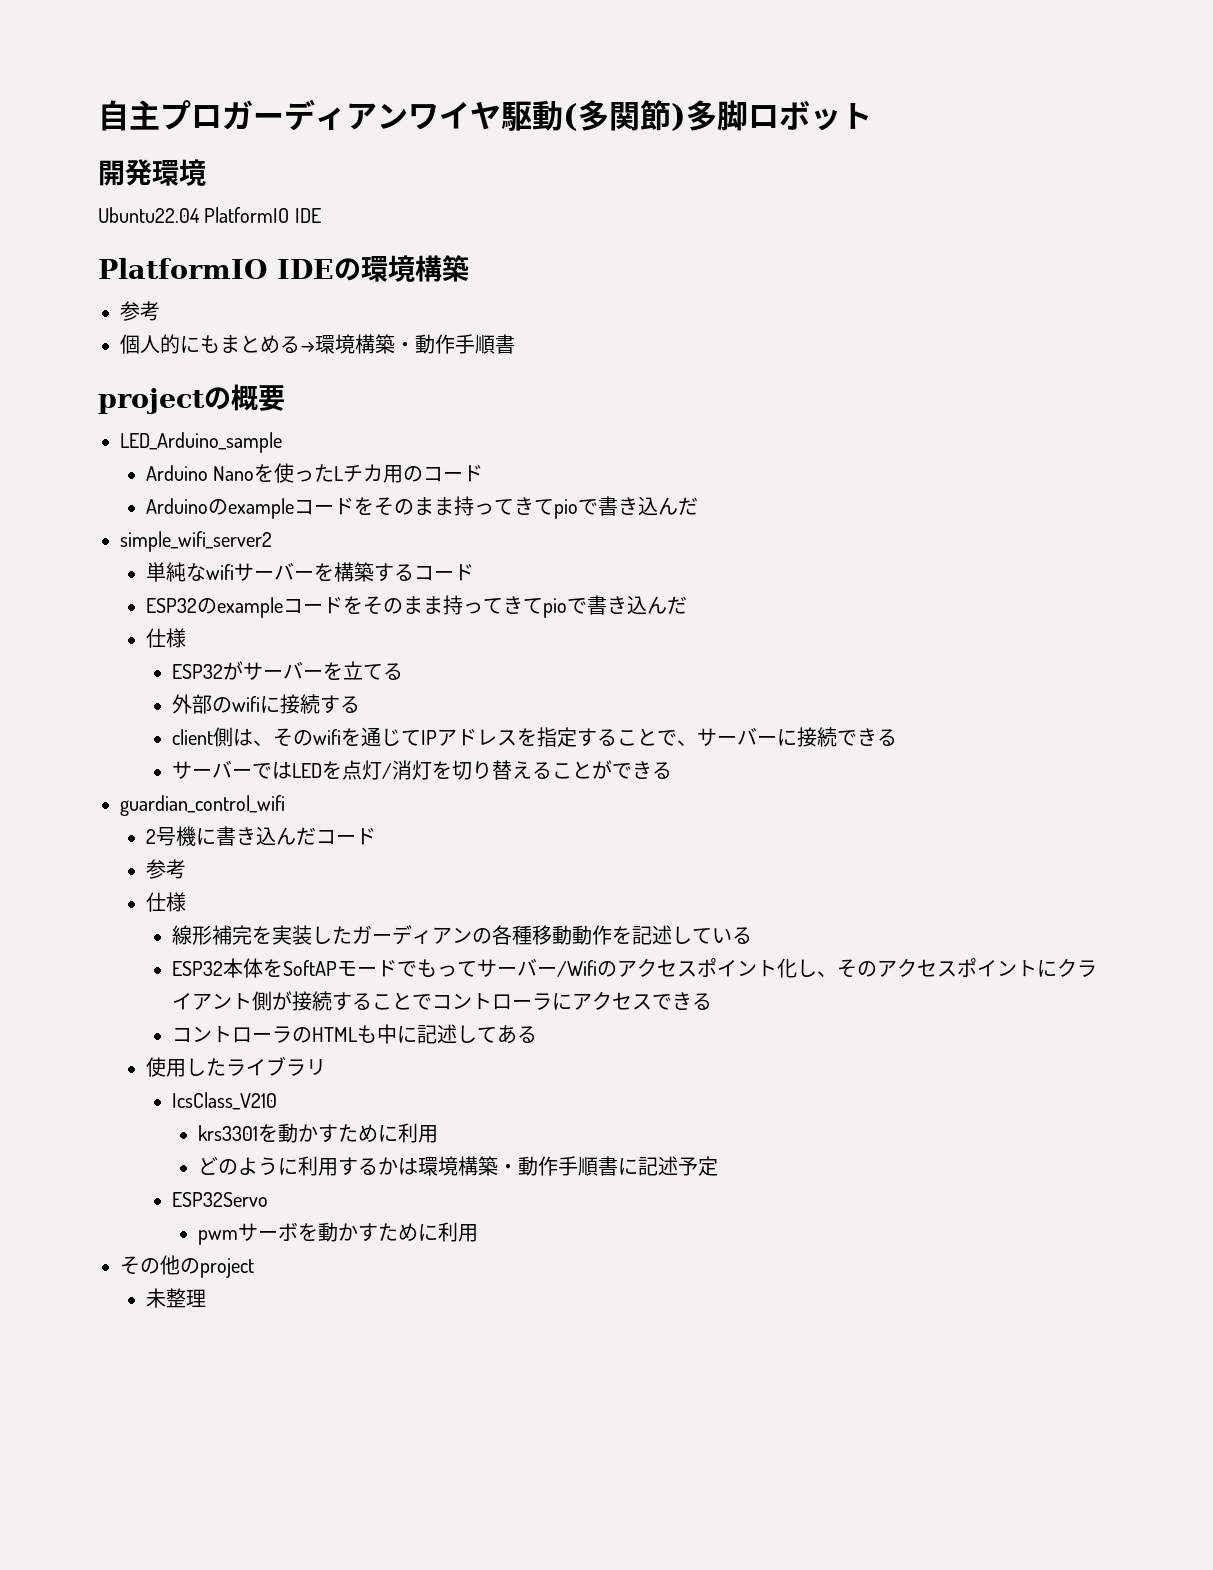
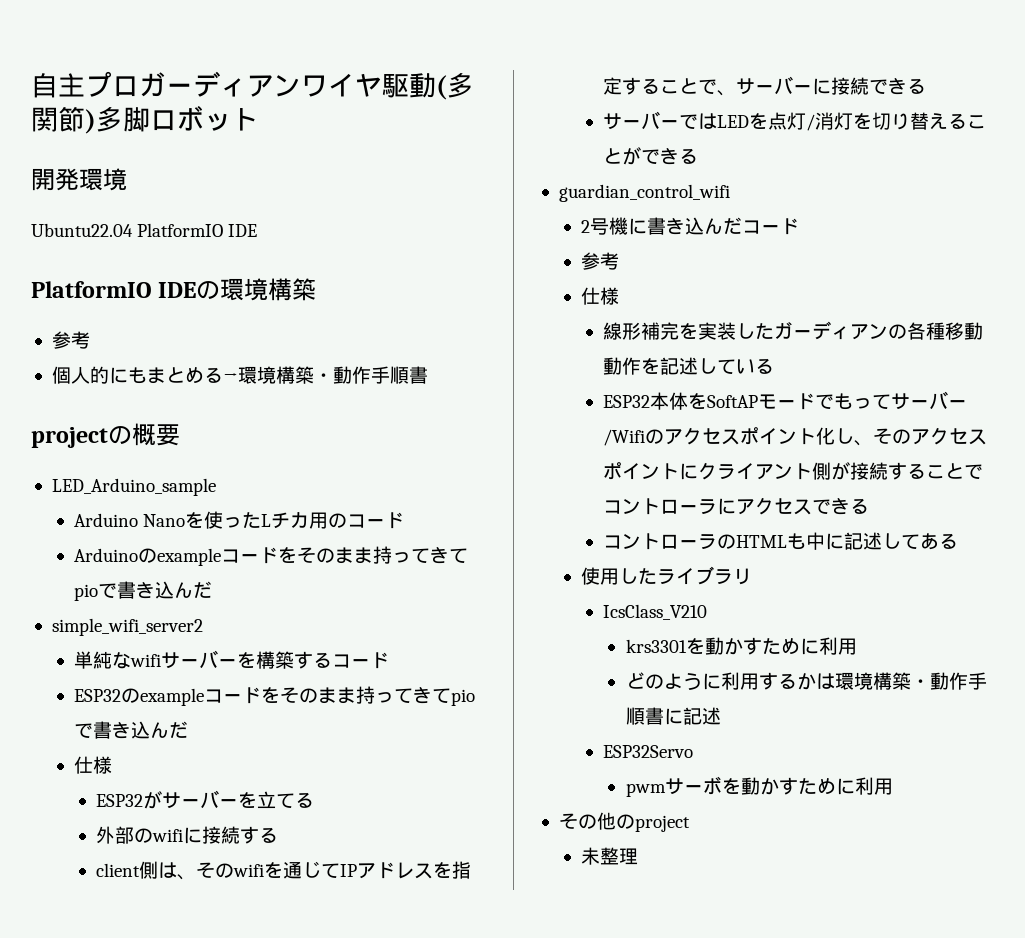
- どのように利用するかは環境構築・動作手順書に記述予定
+ どのように利用するかは環境構築・動作手順書に記述

